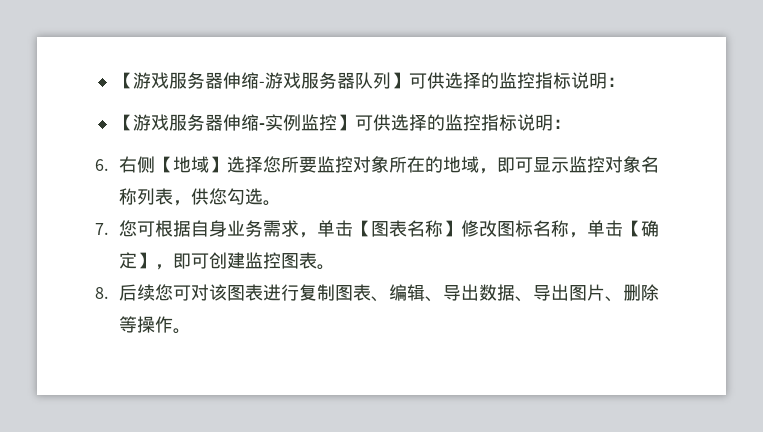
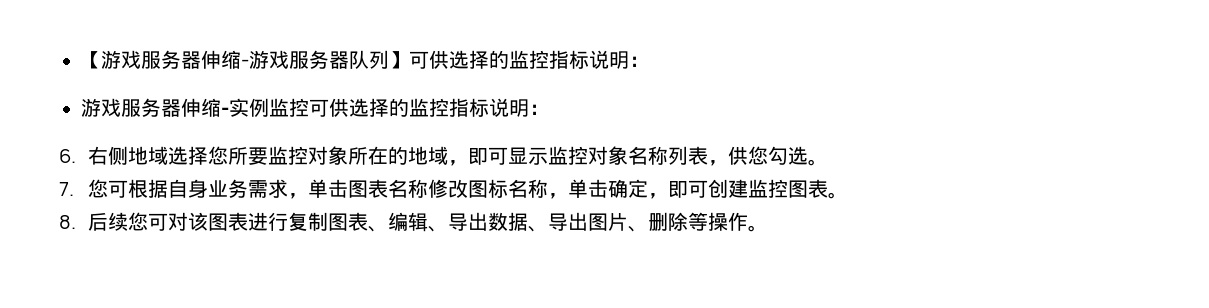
- 【游戏服务器伸缩-实例监控】可供选择的监控指标说明：
+ 游戏服务器伸缩-实例监控可供选择的监控指标说明：
- 6.右侧【地域】选择您所要监控对象所在的地域，即可显示监控对象名称列表，供您勾选。
+ 6.右侧地域选择您所要监控对象所在的地域，即可显示监控对象名称列表，供您勾选。
- 7.您可根据自身业务需求，单击【图表名称】修改图标名称，单击【确定】，即可创建监控图表。
+ 7.您可根据自身业务需求，单击图表名称修改图标名称，单击确定，即可创建监控图表。

